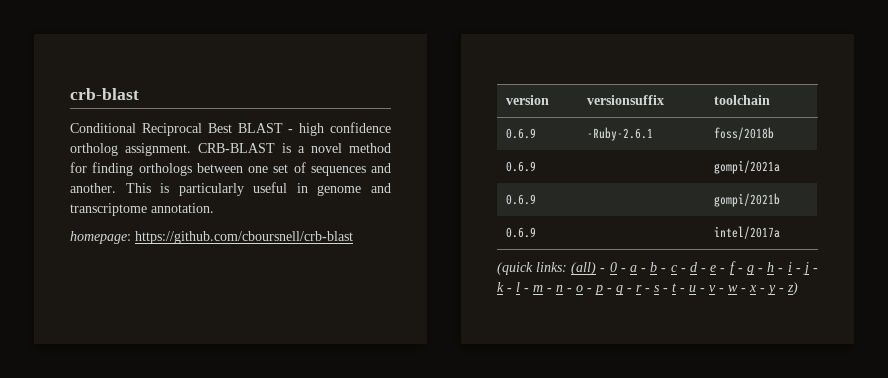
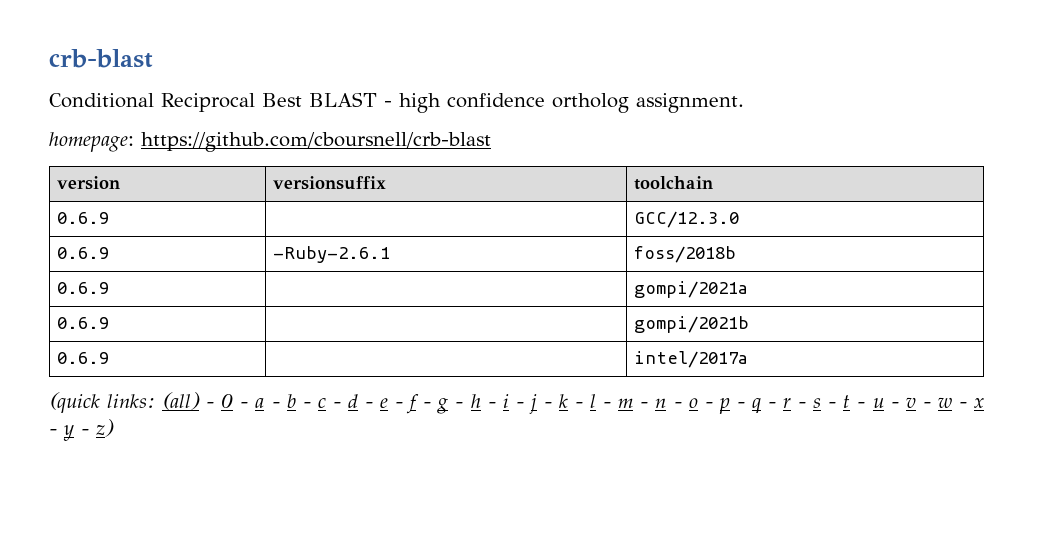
- CRB-BLAST is a novel method for finding orthologs between one set of sequences and another. This is particularly useful in genome and transcriptome annotation.
+ 0.6.9 | | GCC/12.3.0

